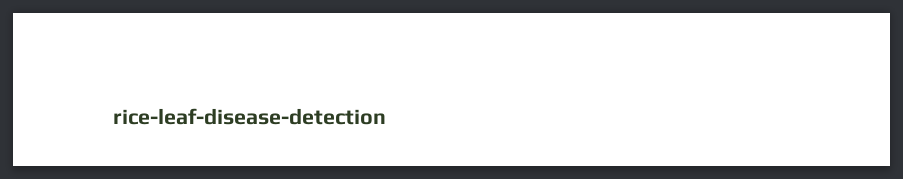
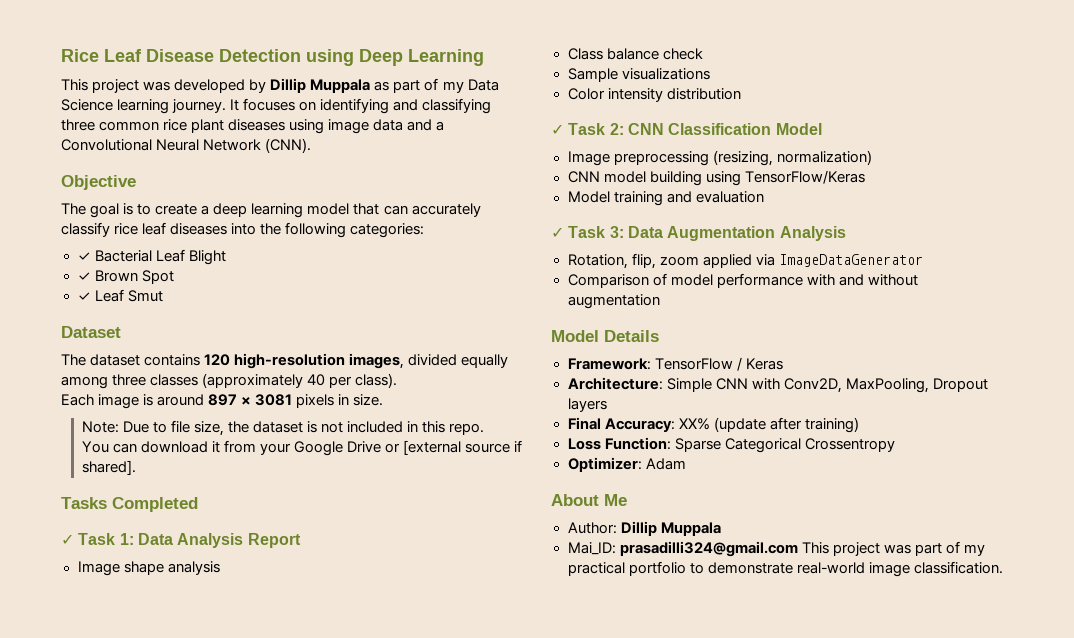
- rice-leaf-disease-detection
+ Rice Leaf Disease Detection using Deep Learning
+ This project was developed by Dillip Muppala as part of my Data Science learning journey. It focuses on identifying and classifying three common rice plant diseases using image data and a Convolutional Neural Network (CNN).
+ Objective
+ The goal is to create a deep learning model that can accurately classify rice leaf diseases into the following categories:
+ ✓ Bacterial Leaf Blight
+ ✓ Brown Spot
+ ✓ Leaf Smut
+ Dataset
+ The dataset contains 120 high-resolution images, divided equally among three classes (approximately 40 per class).
+ Each image is around 897 × 3081 pixels in size.
+ Note: Due to file size, the dataset is not included in this repo.
+ You can download it from your Google Drive or [external source if shared].
+ Tasks Completed
+ ✓ Task 1: Data Analysis Report
+ Image shape analysis
+ Class balance check
+ Sample visualizations
+ Color intensity distribution
+ ✓ Task 2: CNN Classification Model
+ Image preprocessing (resizing, normalization)
+ CNN model building using TensorFlow/Keras
+ Model training and evaluation
+ ✓ Task 3: Data Augmentation Analysis
+ Rotation, flip, zoom applied via ImageDataGenerator
+ Comparison of model performance with and without augmentation
+ Model Details
+ Framework: TensorFlow / Keras
+ Architecture: Simple CNN with Conv2D, MaxPooling, Dropout layers
+ Final Accuracy: XX% (update after training)
+ Loss Function: Sparse Categorical Crossentropy
+ Optimizer: Adam
+ About Me
+ Author: Dillip Muppala
+ Mai_ID: prasadilli324@gmail.com This project was part of my practical portfolio to demonstrate real-world image classification.

